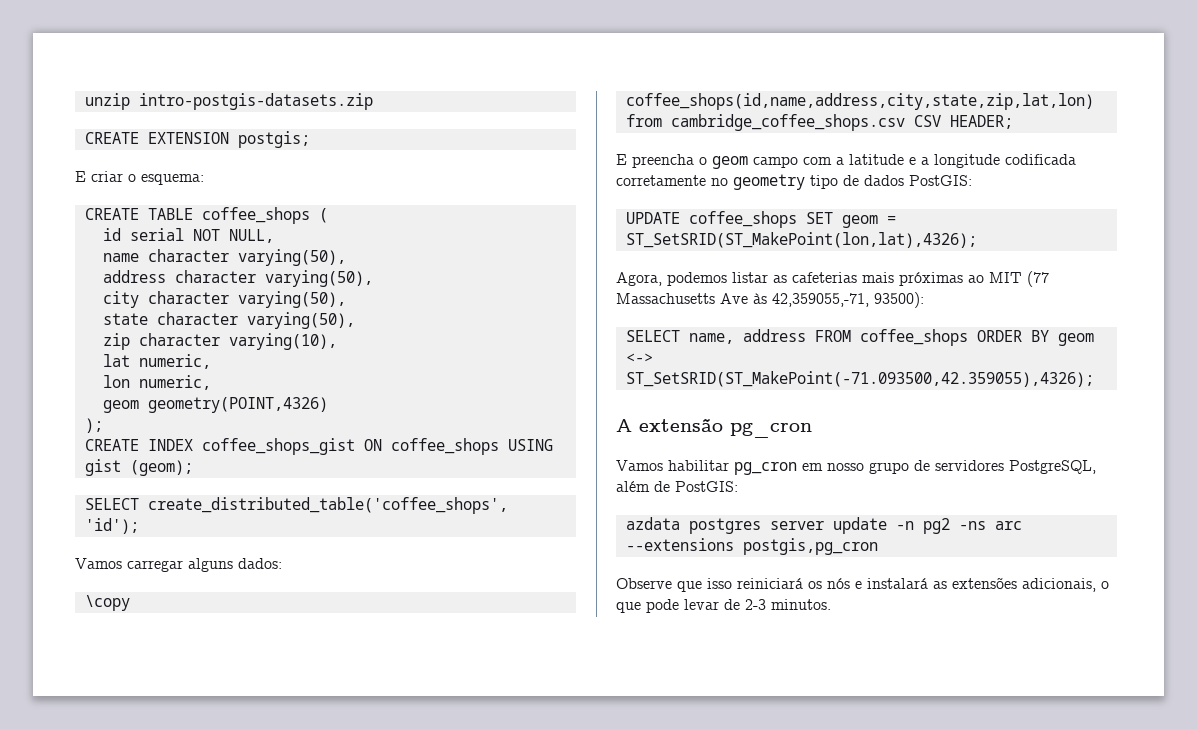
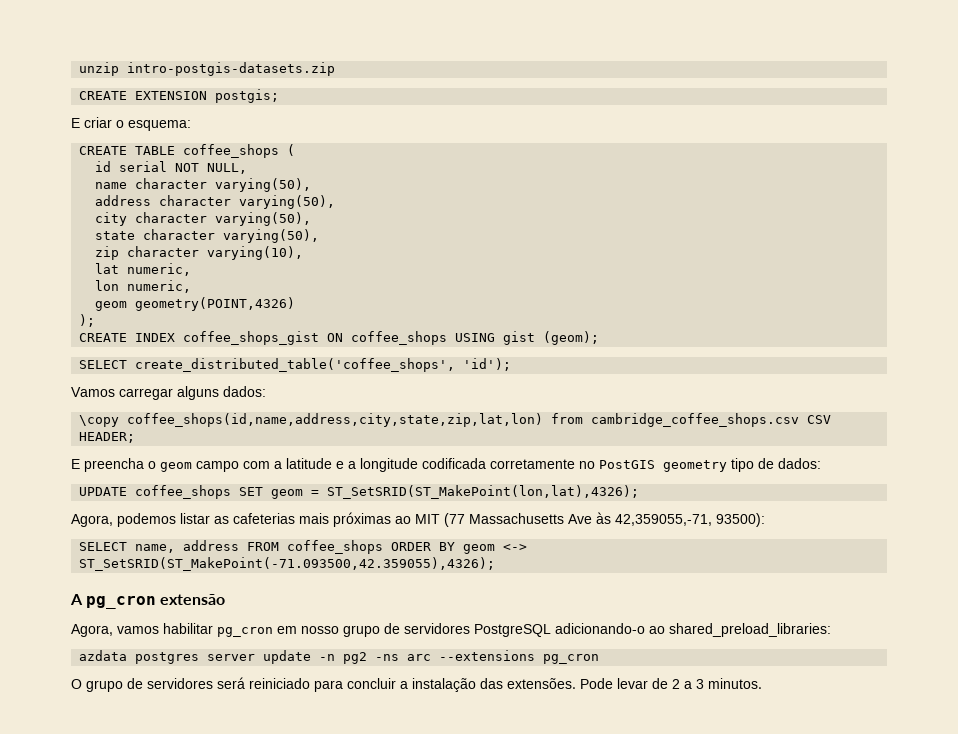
- E preencha o geom campo com a latitude e a longitude codificada corretamente no geometry tipo de dados PostGIS:
+ E preencha o geom campo com a latitude e a longitude codificada corretamente no PostGIS geometry tipo de dados:
- A extensão pg_cron
- Vamos habilitar pg_cron em nosso grupo de servidores PostgreSQL, além de PostGIS:
+ A pg_cron extensão
+ Agora, vamos habilitar pg_cron em nosso grupo de servidores PostgreSQL adicionando-o ao shared_preload_libraries:
- azdata postgres server update -n pg2 -ns arc --extensions postgis,pg_cron
- Observe que isso reiniciará os nós e instalará as extensões adicionais, o que pode levar de 2-3 minutos.
+ azdata postgres server update -n pg2 -ns arc --extensions pg_cron
+ O grupo de servidores será reiniciado para concluir a instalação das extensões. Pode levar de 2 a 3 minutos.

